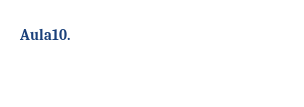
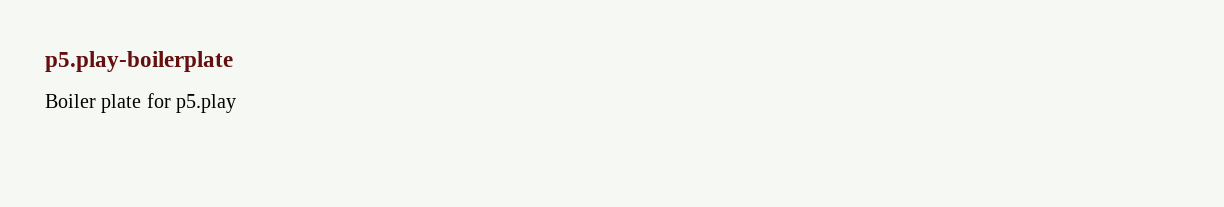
- Aula10.
+ p5.play-boilerplate
+ Boiler plate for p5.play

